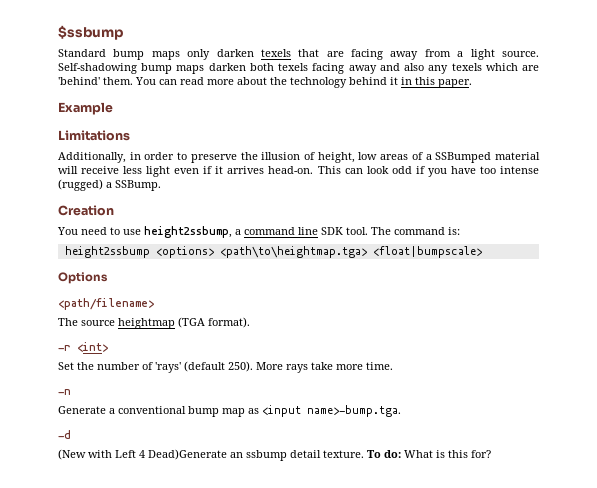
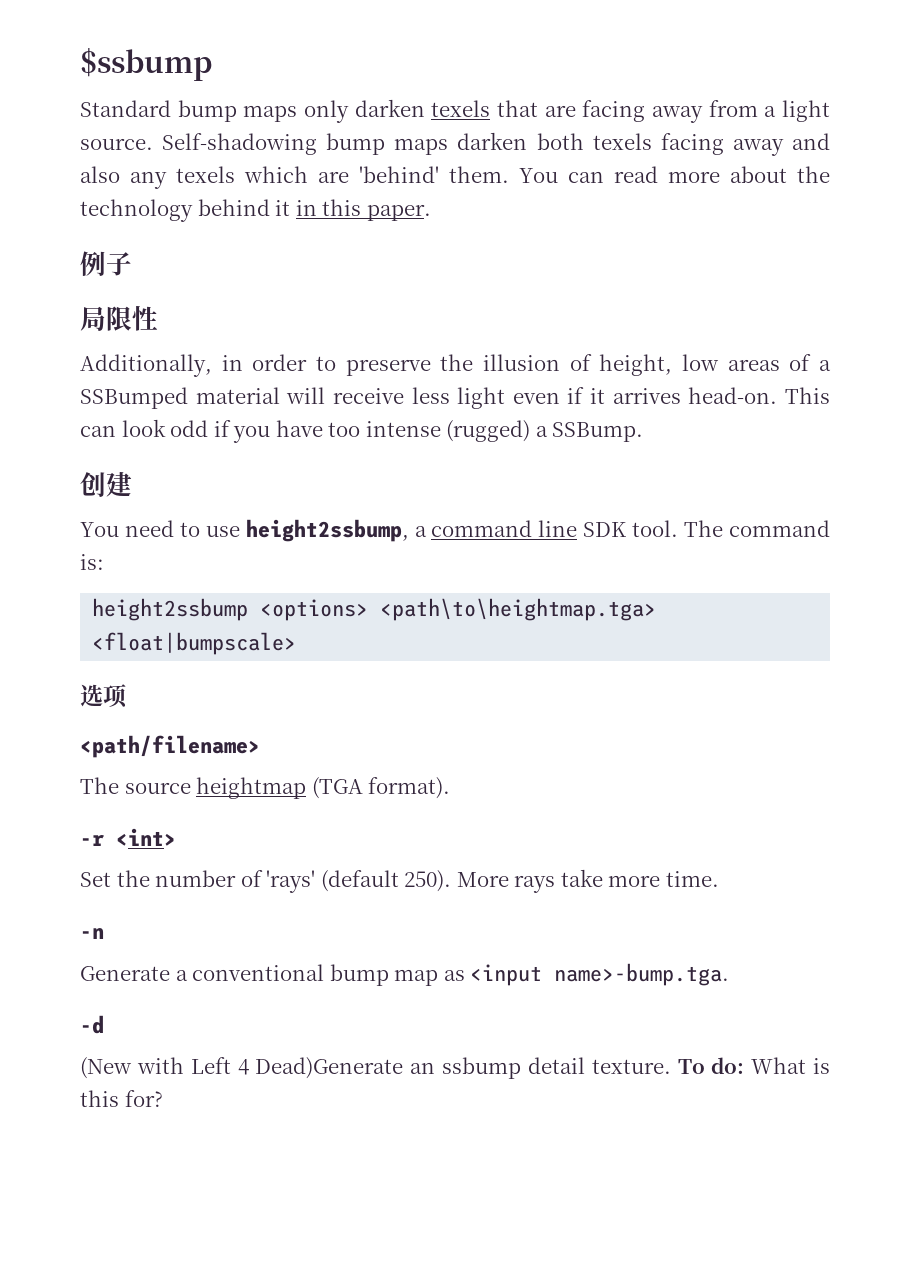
- Example
- Limitations
+ 例子
+ 局限性
- Creation
+ 创建
- Options
+ 选项

